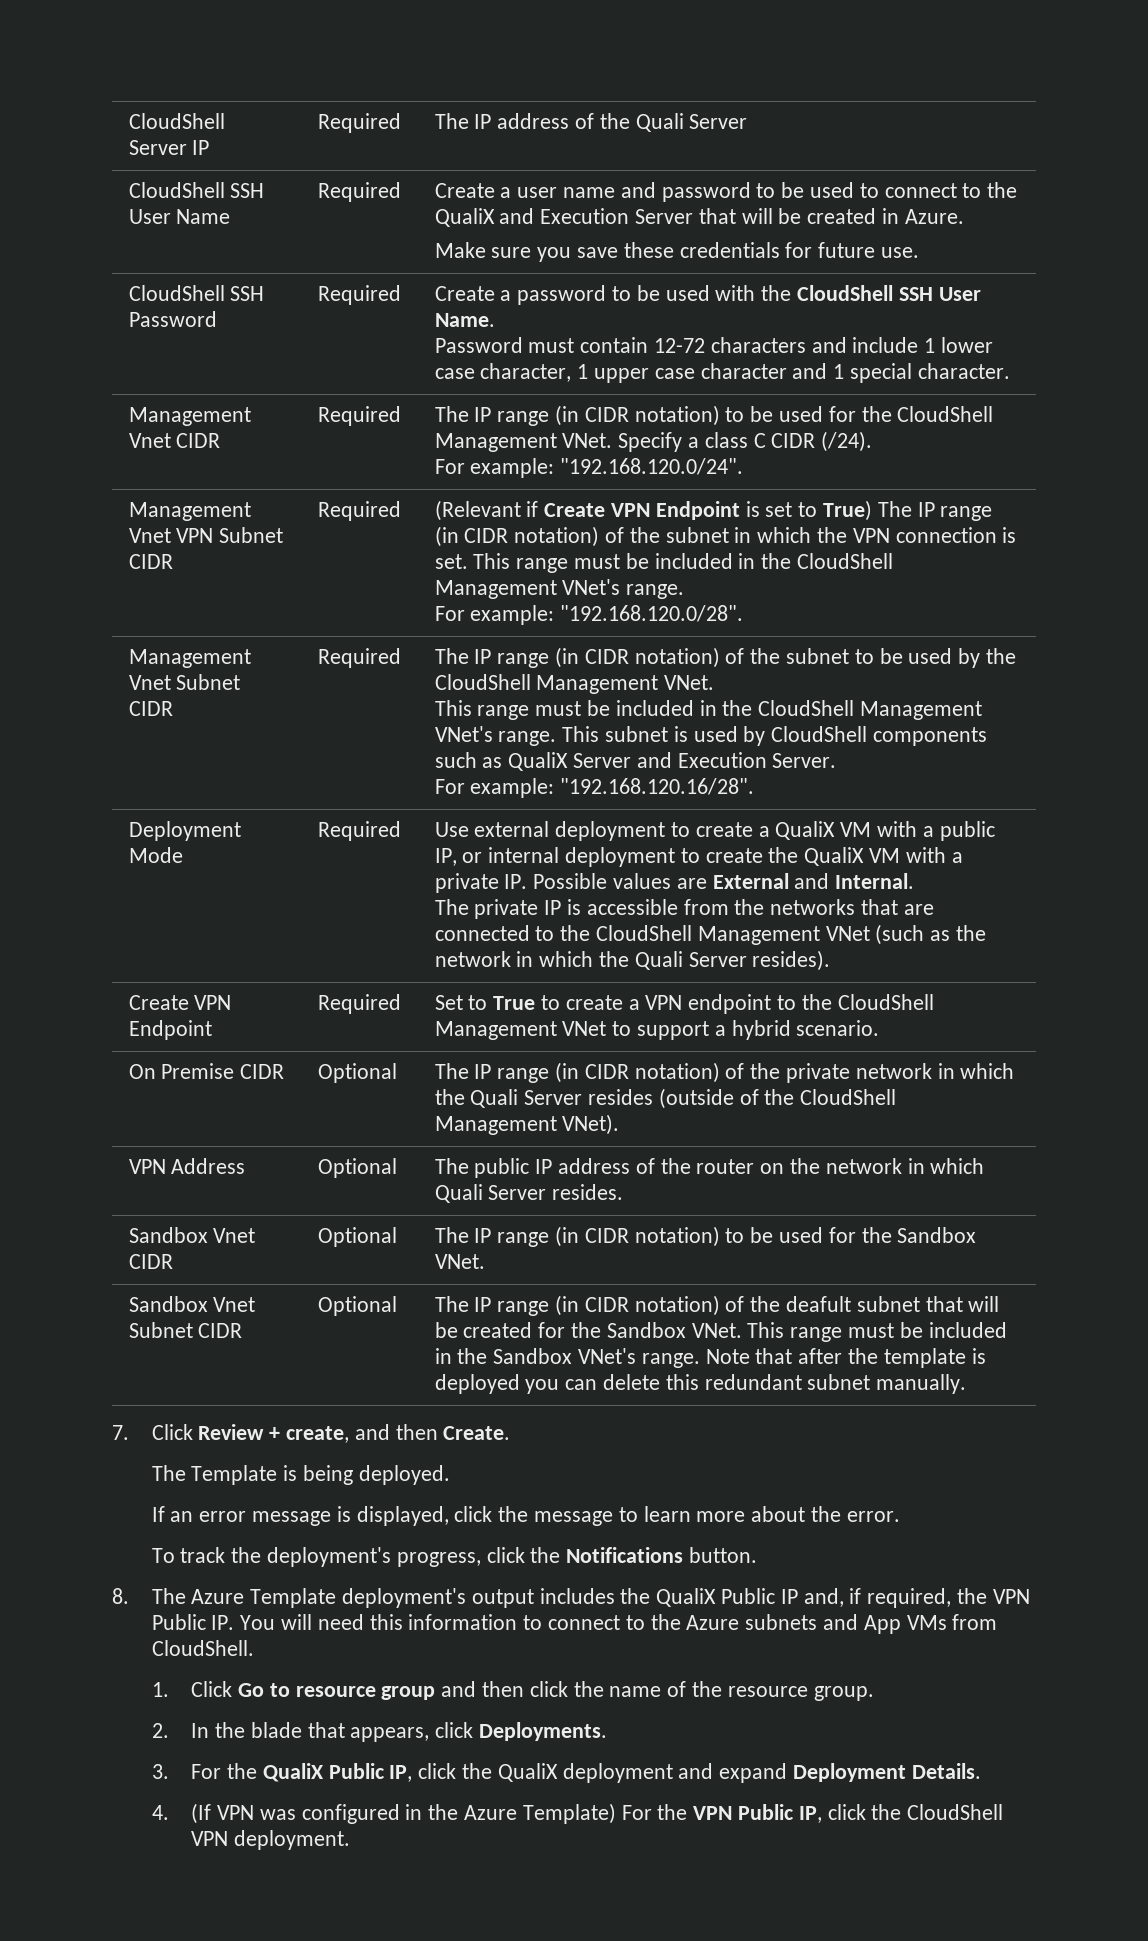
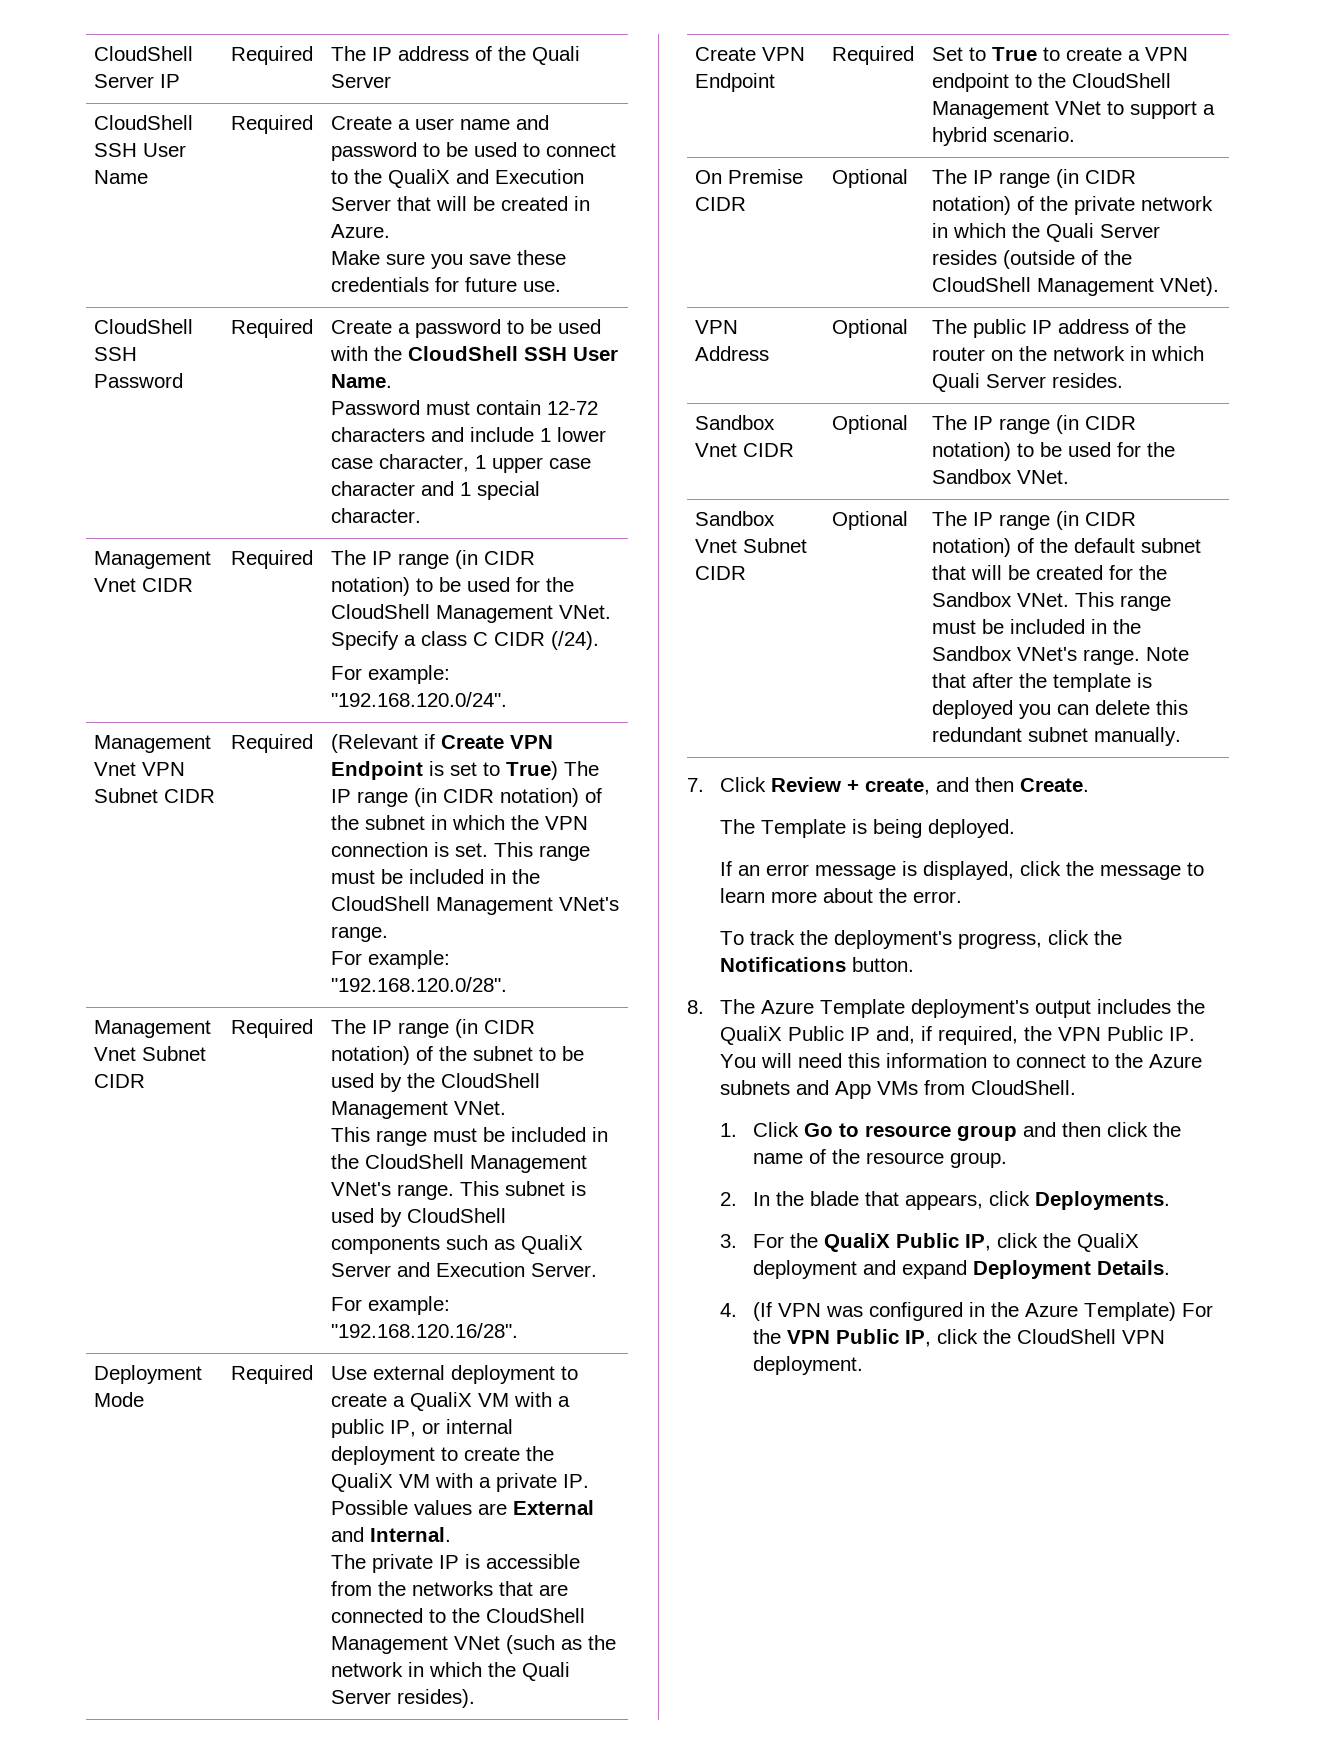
- The IP range (in CIDR notation) of the deafult subnet that will be created for the Sandbox VNet.
+ The IP range (in CIDR notation) of the default subnet that will be created for the Sandbox VNet.

